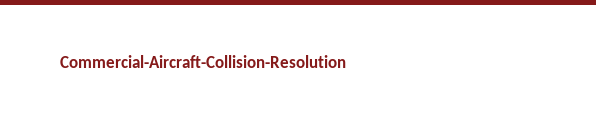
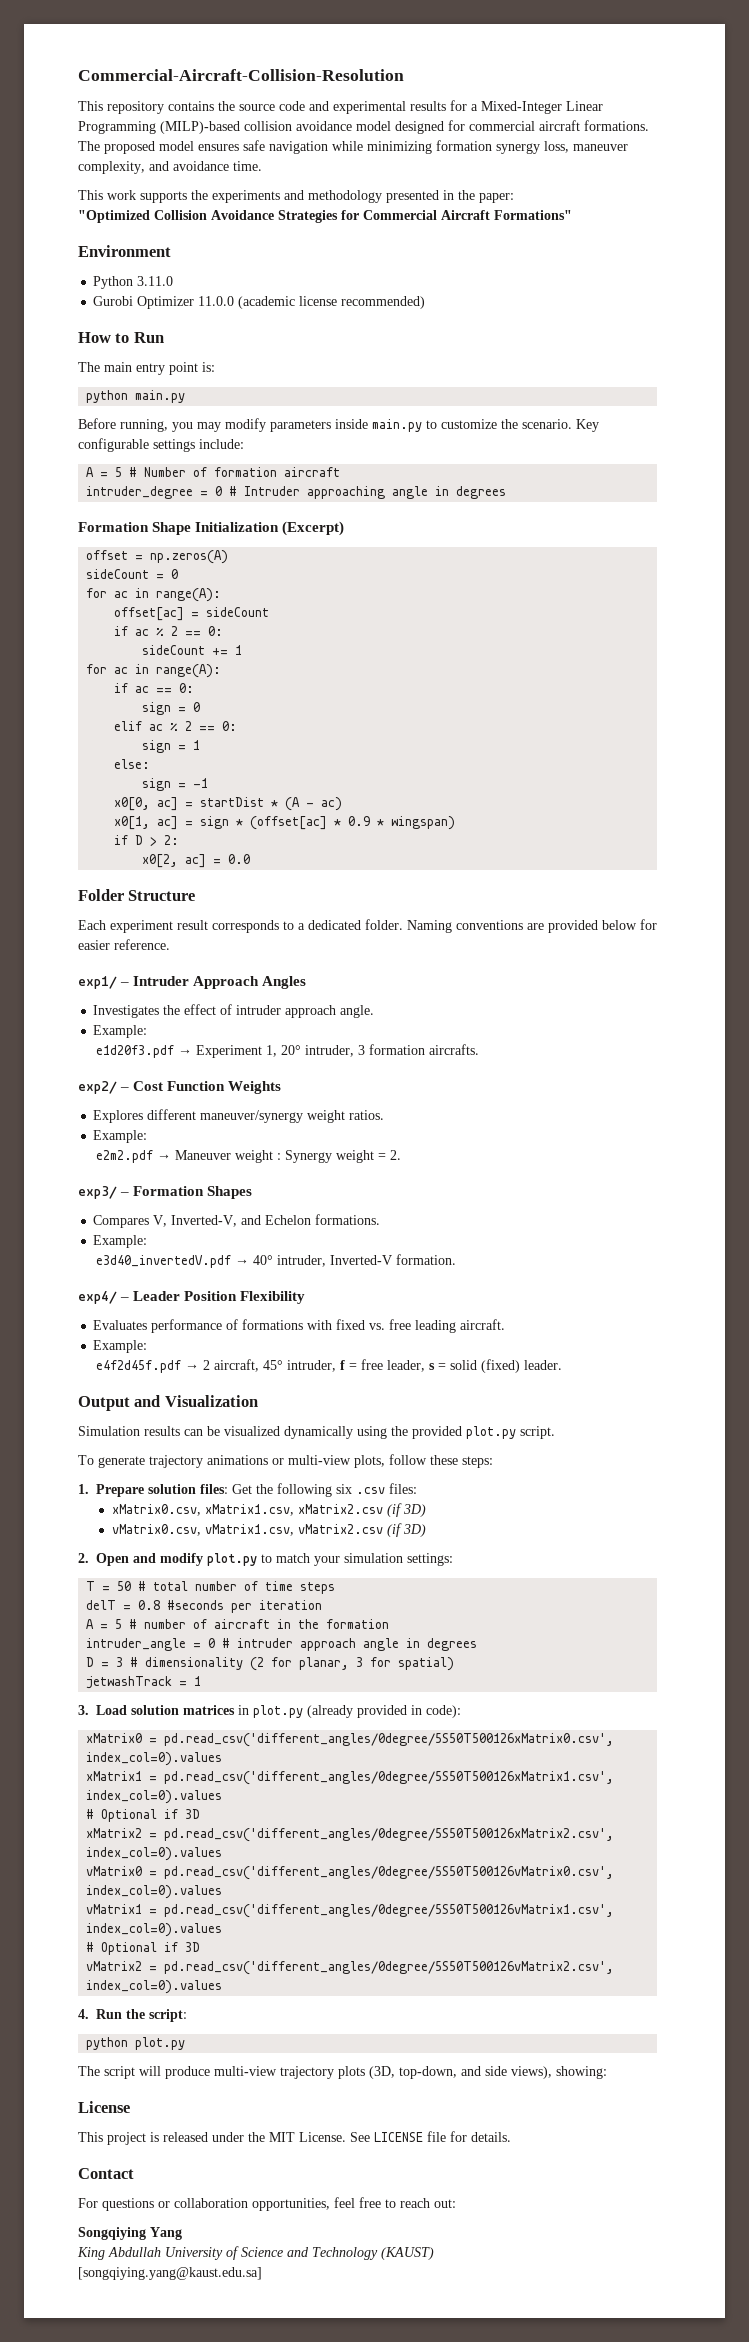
+ This repository contains the source code and experimental results for a Mixed-Integer Linear Programming (MILP)-based collision avoidance model designed for commercial aircraft formations. The proposed model ensures safe navigation while minimizing formation synergy loss, maneuver complexity, and avoidance time.
+ This work supports the experiments and methodology presented in the paper:
+ "Optimized Collision Avoidance Strategies for Commercial Aircraft Formations"
+ Environment
+ Python 3.11.0
+ Gurobi Optimizer 11.0.0 (academic license recommended)
+ How to Run
+ The main entry point is:
+ python main.py
+ Before running, you may modify parameters inside main.py to customize the scenario. Key configurable settings include:
+ A = 5 # Number of formation aircraft
+ intruder_degree = 0 # Intruder approaching angle in degrees
+ Formation Shape Initialization (Excerpt)
+ offset = np.zeros(A)
+ sideCount = 0
+ for ac in range(A):
+ offset[ac] = sideCount
+ if ac % 2 == 0:
+ sideCount += 1
+ for ac in range(A):
+ if ac == 0:
+ sign = 0
+ elif ac % 2 == 0:
+ sign = 1
+ else:
+ sign = -1
+ x0[0, ac] = startDist * (A - ac)
+ x0[1, ac] = sign * (offset[ac] * 0.9 * wingspan)
+ if D > 2:
+ x0[2, ac] = 0.0
+ Folder Structure
+ Each experiment result corresponds to a dedicated folder. Naming conventions are provided below for easier reference.
+ exp1/ – Intruder Approach Angles
+ Investigates the effect of intruder approach angle.
+ Example:
+ e1d20f3.pdf → Experiment 1, 20° intruder, 3 formation aircrafts.
+ exp2/ – Cost Function Weights
+ Explores different maneuver/synergy weight ratios.
+ Example:
+ e2m2.pdf → Maneuver weight : Synergy weight = 2.
+ exp3/ – Formation Shapes
+ Compares V, Inverted-V, and Echelon formations.
+ Example:
+ e3d40_invertedV.pdf → 40° intruder, Inverted-V formation.
+ exp4/ – Leader Position Flexibility
+ Evaluates performance of formations with fixed vs. free leading aircraft.
+ Example:
+ e4f2d45f.pdf → 2 aircraft, 45° intruder, f = free leader, s = solid (fixed) leader.
+ Output and Visualization
+ Simulation results can be visualized dynamically using the provided plot.py script.
+ To generate trajectory animations or multi-view plots, follow these steps:
+ 1. Prepare solution files: Get the following six .csv files:
+ xMatrix0.csv, xMatrix1.csv, xMatrix2.csv (if 3D)
+ vMatrix0.csv, vMatrix1.csv, vMatrix2.csv (if 3D)
+ 2. Open and modify plot.py to match your simulation settings:
+ T = 50 # total number of time steps
+ delT = 0.8 #seconds per iteration
+ A = 5 # number of aircraft in the formation
+ intruder_angle = 0 # intruder approach angle in degrees
+ D = 3 # dimensionality (2 for planar, 3 for spatial)
+ jetwashTrack = 1
+ 3. Load solution matrices in plot.py (already provided in code):
+ xMatrix0 = pd.read_csv('different_angles/0degree/5S50T500126xMatrix0.csv', index_col=0).values
+ xMatrix1 = pd.read_csv('different_angles/0degree/5S50T500126xMatrix1.csv', index_col=0).values
+ # Optional if 3D
+ xMatrix2 = pd.read_csv('different_angles/0degree/5S50T500126xMatrix2.csv', index_col=0).values
+ vMatrix0 = pd.read_csv('different_angles/0degree/5S50T500126vMatrix0.csv', index_col=0).values
+ vMatrix1 = pd.read_csv('different_angles/0degree/5S50T500126vMatrix1.csv', index_col=0).values
+ # Optional if 3D
+ vMatrix2 = pd.read_csv('different_angles/0degree/5S50T500126vMatrix2.csv', index_col=0).values
+ 4. Run the script:
+ python plot.py
+ The script will produce multi-view trajectory plots (3D, top-down, and side views), showing:
+ License
+ This project is released under the MIT License. See LICENSE file for details.
+ Contact
+ For questions or collaboration opportunities, feel free to reach out:
+ Songqiying Yang
+ King Abdullah University of Science and Technology (KAUST)
+ [songqiying.yang@kaust.edu.sa]

